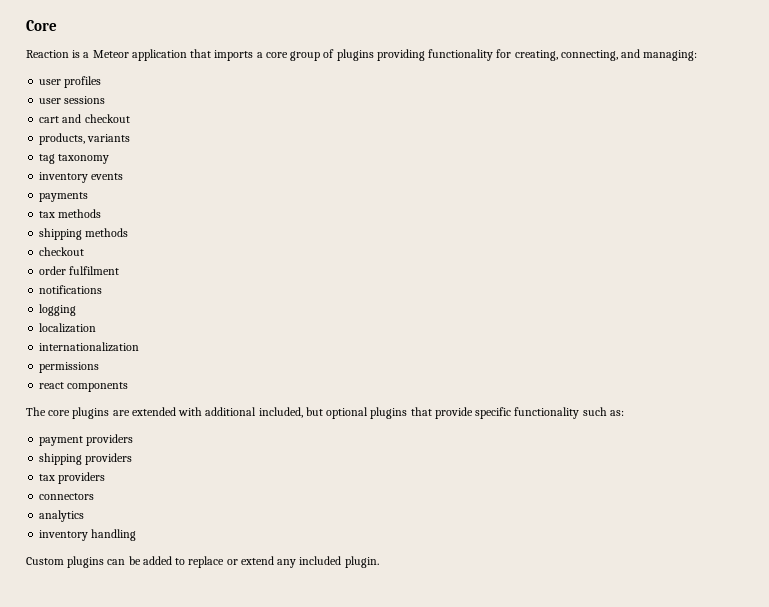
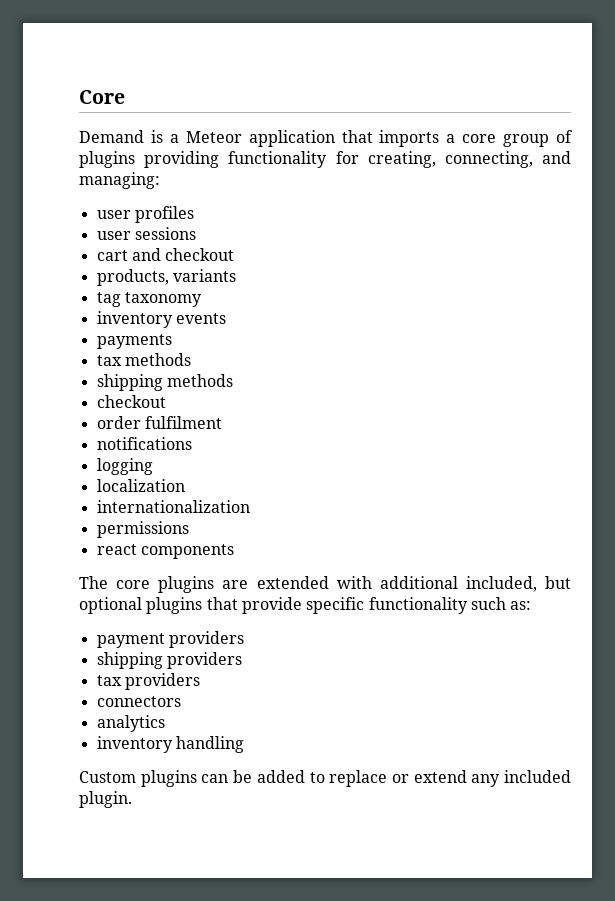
- Reaction is a Meteor application that imports a core group of plugins providing functionality for creating, connecting, and managing:
+ Demand is a Meteor application that imports a core group of plugins providing functionality for creating, connecting, and managing:

